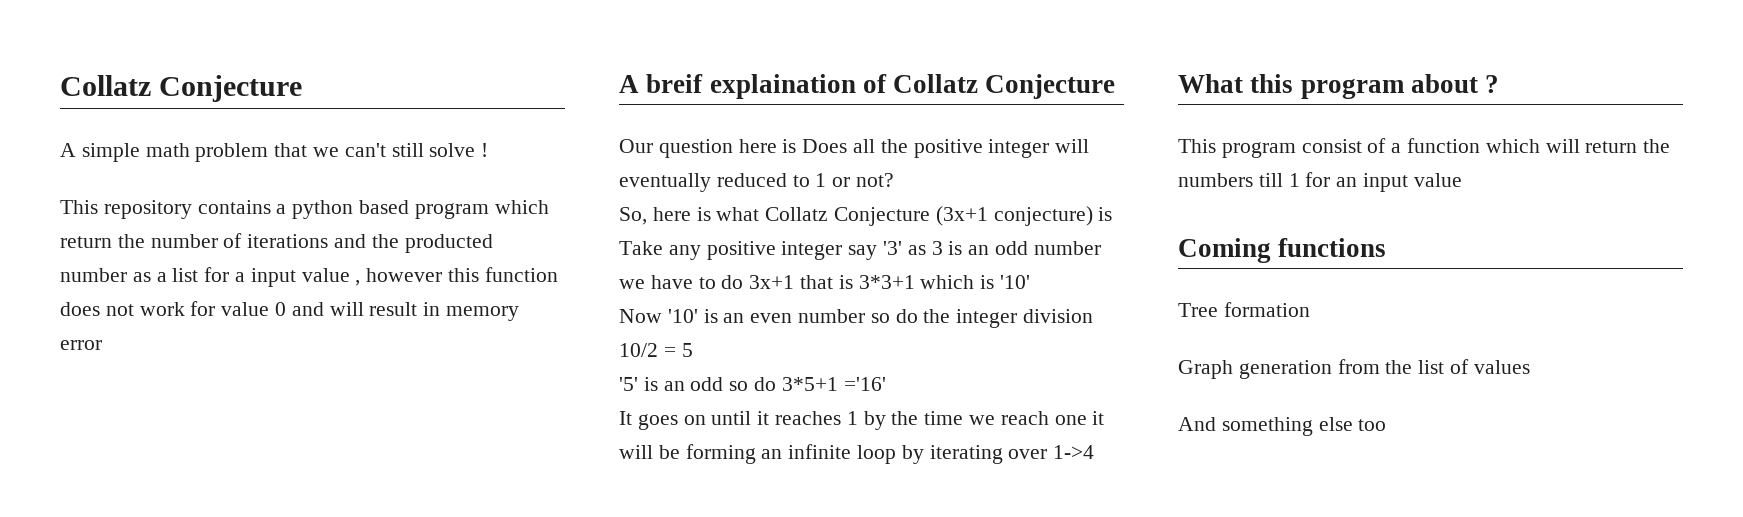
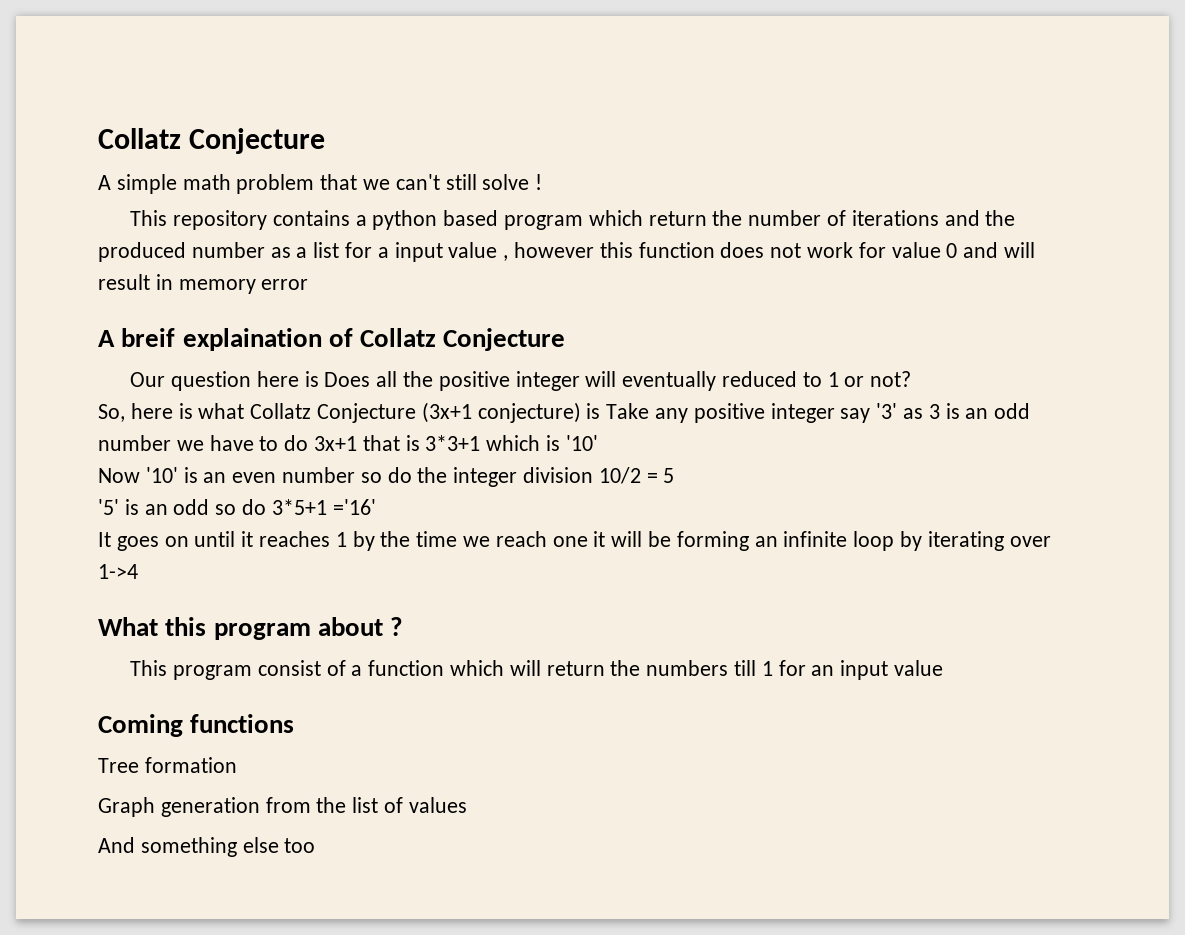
- This repository contains a python based program which return the number of iterations and the producted number as a list for a input value , however this function does not work for value 0 and will result in memory error
+ This repository contains a python based program which return the number of iterations and the produced number as a list for a input value , however this function does not work for value 0 and will result in memory error

